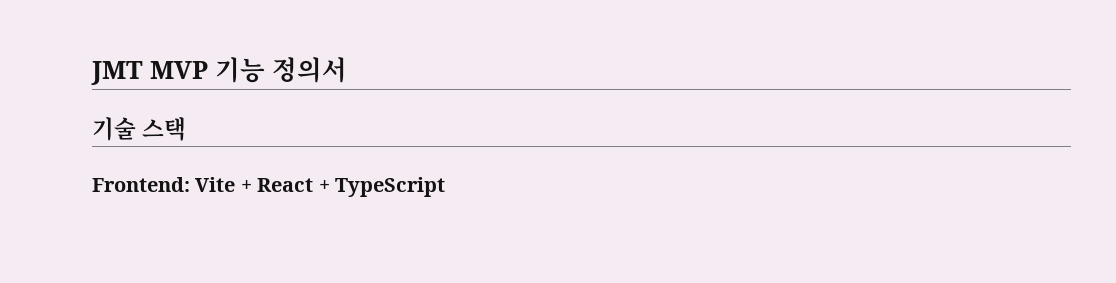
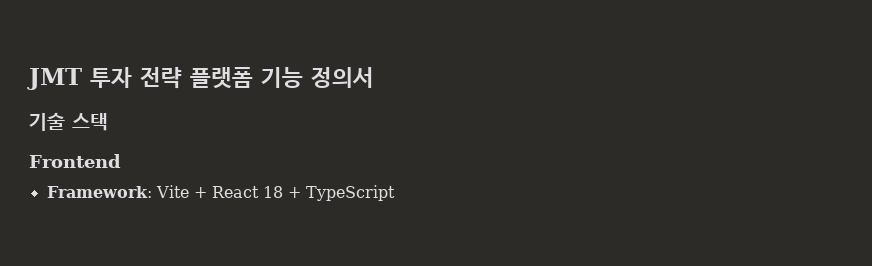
- JMT MVP 기능 정의서
+ JMT 투자 전략 플랫폼 기능 정의서
- Frontend: Vite + React + TypeScript
+ Frontend
+ Framework: Vite + React 18 + TypeScript

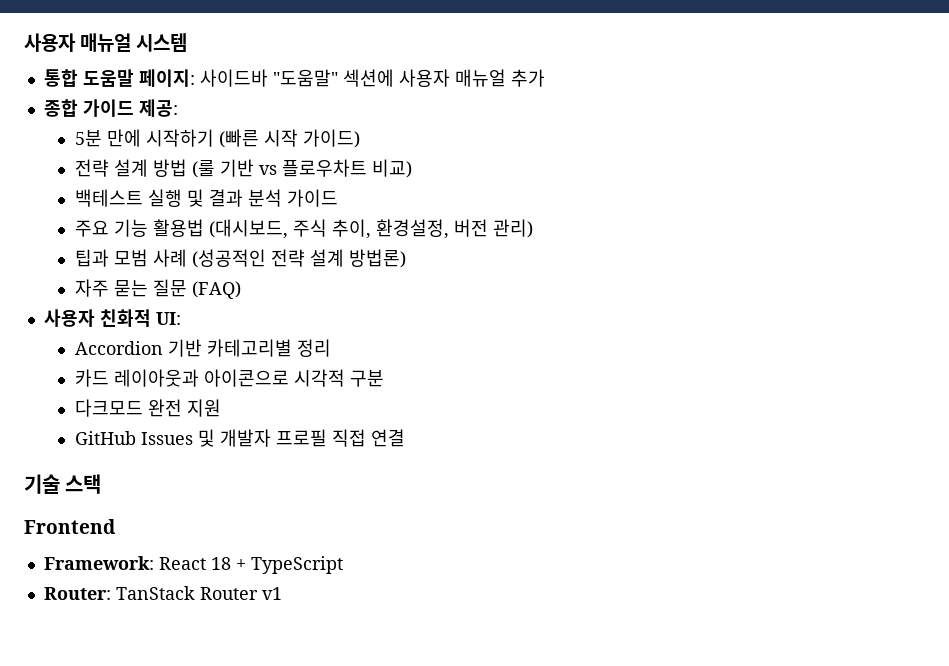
- JMT 투자 전략 플랫폼 기능 정의서
+ 사용자 매뉴얼 시스템
+ 통합 도움말 페이지: 사이드바 "도움말" 섹션에 사용자 매뉴얼 추가
+ 종합 가이드 제공:
+ 5분 만에 시작하기 (빠른 시작 가이드)
+ 전략 설계 방법 (룰 기반 vs 플로우차트 비교)
+ 백테스트 실행 및 결과 분석 가이드
+ 주요 기능 활용법 (대시보드, 주식 추이, 환경설정, 버전 관리)
+ 팁과 모범 사례 (성공적인 전략 설계 방법론)
+ 자주 묻는 질문 (FAQ)
+ 사용자 친화적 UI:
+ Accordion 기반 카테고리별 정리
+ 카드 레이아웃과 아이콘으로 시각적 구분
+ 다크모드 완전 지원
+ GitHub Issues 및 개발자 프로필 직접 연결
- Framework: Vite + React 18 + TypeScript
+ Framework: React 18 + TypeScript
+ Router: TanStack Router v1

